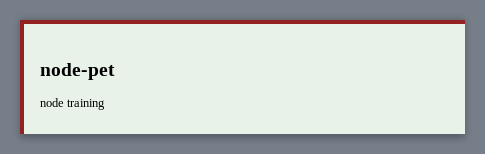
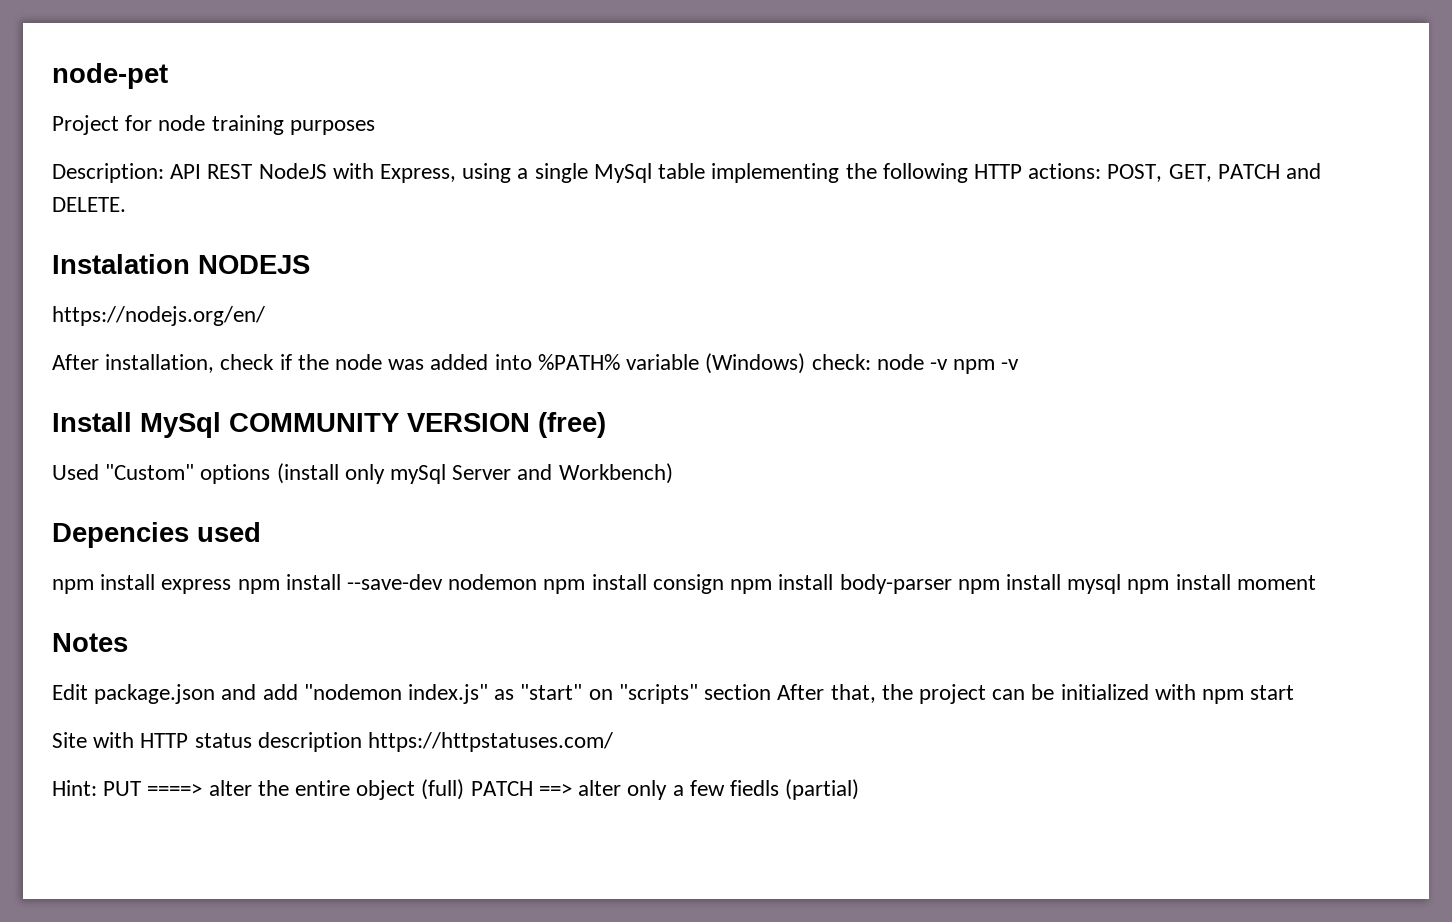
- node training
+ Project for node training purposes
+ Description: API REST NodeJS with Express, using a single MySql table implementing the following HTTP actions: POST, GET, PATCH and DELETE.
+ Instalation NODEJS
+ https://nodejs.org/en/
+ After installation, check if the node was added into %PATH% variable (Windows) check: node -v npm -v
+ Install MySql COMMUNITY VERSION (free)
+ Used "Custom" options (install only mySql Server and Workbench)
+ Depencies used
+ npm install express npm install --save-dev nodemon npm install consign npm install body-parser npm install mysql npm install moment
+ Notes
+ Edit package.json and add "nodemon index.js" as "start" on "scripts" section After that, the project can be initialized with npm start
+ Site with HTTP status description https://httpstatuses.com/
+ Hint: PUT ====> alter the entire object (full) PATCH ==> alter only a few fiedls (partial)

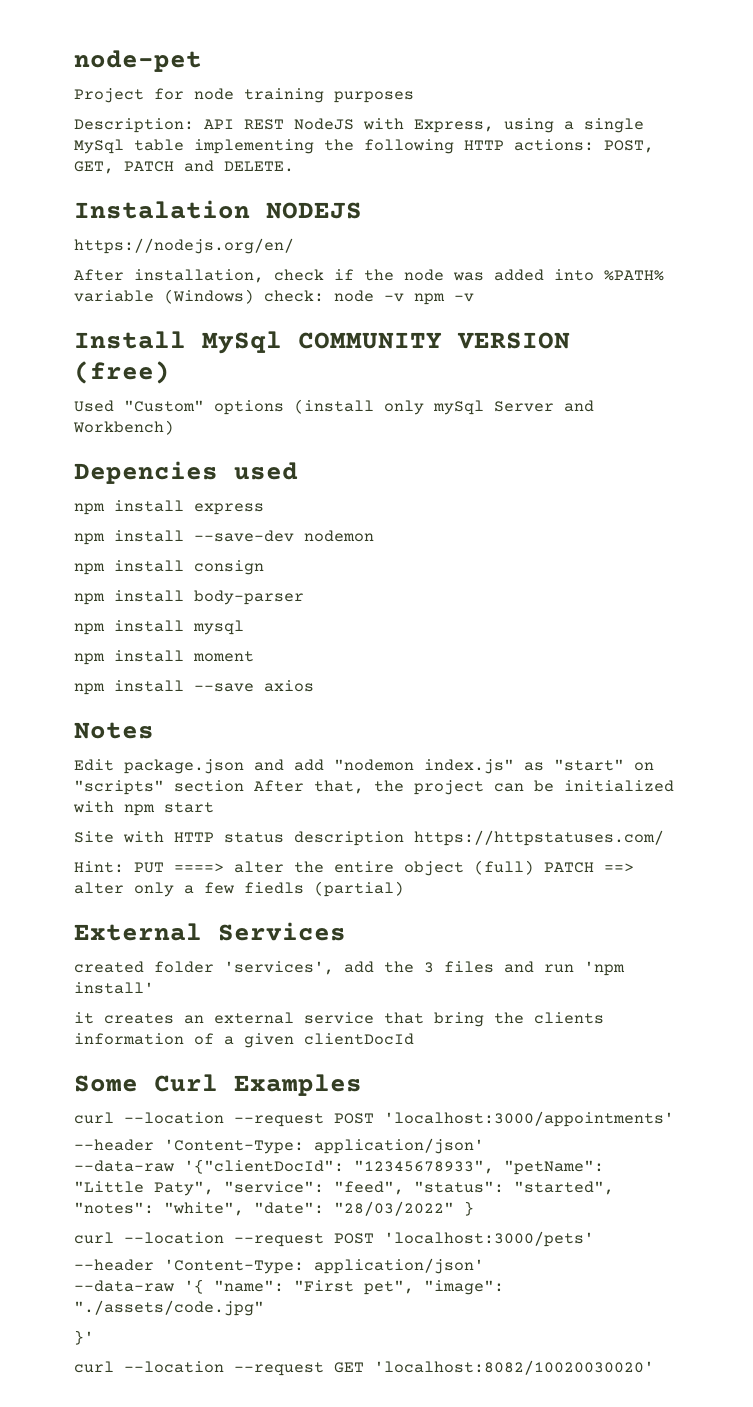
- npm install express npm install --save-dev nodemon npm install consign npm install body-parser npm install mysql npm install moment
+ npm install express
+ npm install --save-dev nodemon
+ npm install consign
+ npm install body-parser
+ npm install mysql
+ npm install moment
+ npm install --save axios
+ External Services
+ created folder 'services', add the 3 files and run 'npm install'
+ it creates an external service that bring the clients information of a given clientDocId
+ Some Curl Examples
+ curl --location --request POST 'localhost:3000/appointments'
+ --header 'Content-Type: application/json'
+ --data-raw '{"clientDocId": "12345678933", "petName": "Little Paty", "service": "feed", "status": "started", "notes": "white", "date": "28/03/2022" }
+ curl --location --request POST 'localhost:3000/pets'
+ --header 'Content-Type: application/json'
+ --data-raw '{ "name": "First pet", "image": "./assets/code.jpg"
+ }'
+ curl --location --request GET 'localhost:8082/10020030020'

